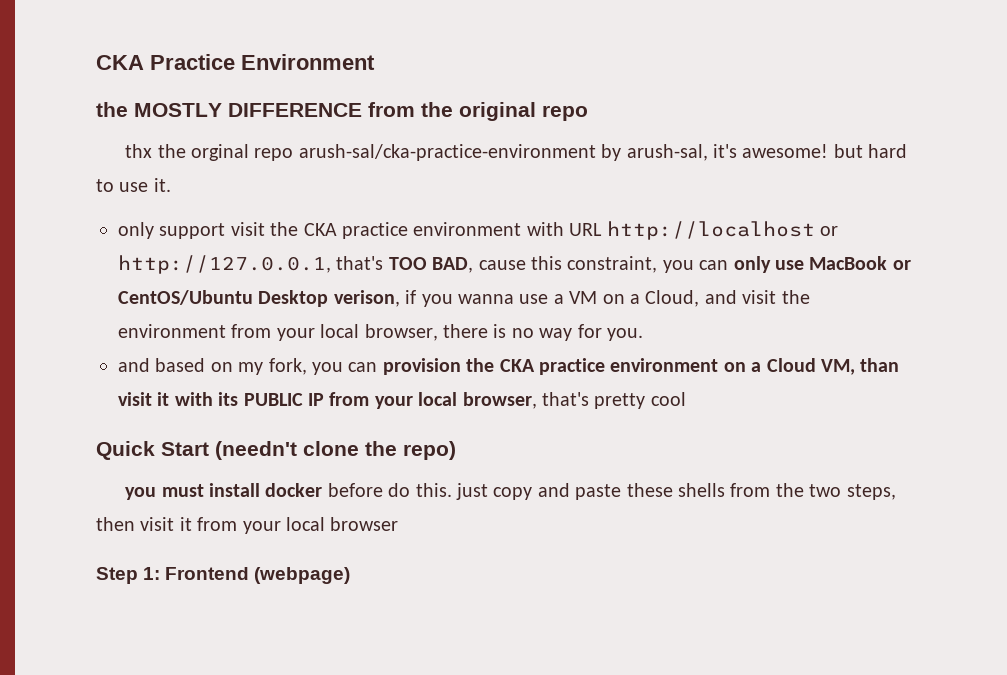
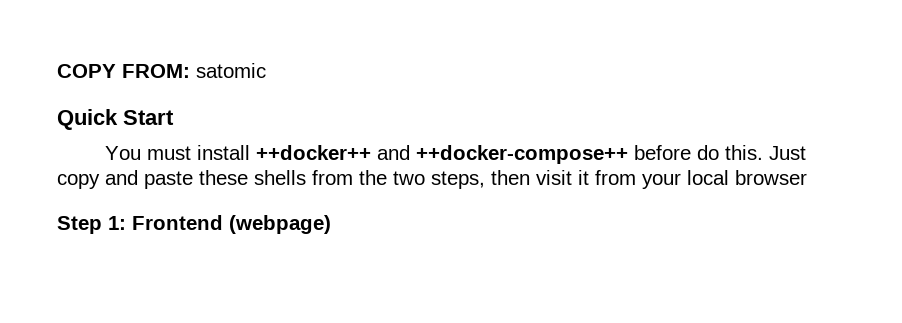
- CKA Practice Environment
- the MOSTLY DIFFERENCE from the original repo
- thx the orginal repo arush-sal/cka-practice-environment by arush-sal, it's awesome! but hard to use it.
- only support visit the CKA practice environment with URL http://localhost or http://127.0.0.1, that's TOO BAD, cause this constraint, you can only use MacBook or CentOS/Ubuntu Desktop verison, if you wanna use a VM on a Cloud, and visit the environment from your local browser, there is no way for you.
- and based on my fork, you can provision the CKA practice environment on a Cloud VM, than visit it with its PUBLIC IP from your local browser, that's pretty cool
- Quick Start (needn't clone the repo)
- you must install docker before do this. just copy and paste these shells from the two steps, then visit it from your local browser
+ COPY FROM: satomic
+ Quick Start
+ You must install ++docker++ and ++docker-compose++ before do this. Just copy and paste these shells from the two steps, then visit it from your local browser

